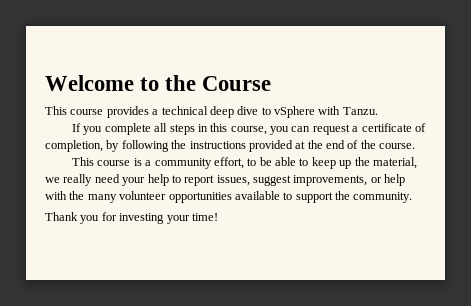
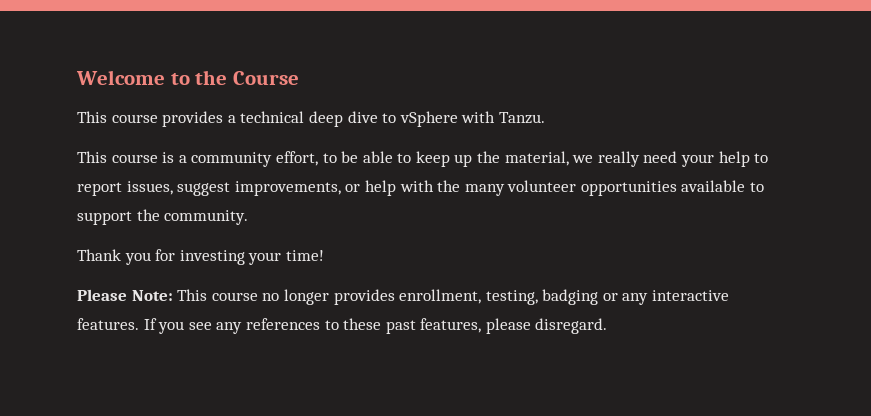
- If you complete all steps in this course, you can request a certificate of completion, by following the instructions provided at the end of the course.
+ Please Note: This course no longer provides enrollment, testing, badging or any interactive features. If you see any references to these past features, please disregard.

